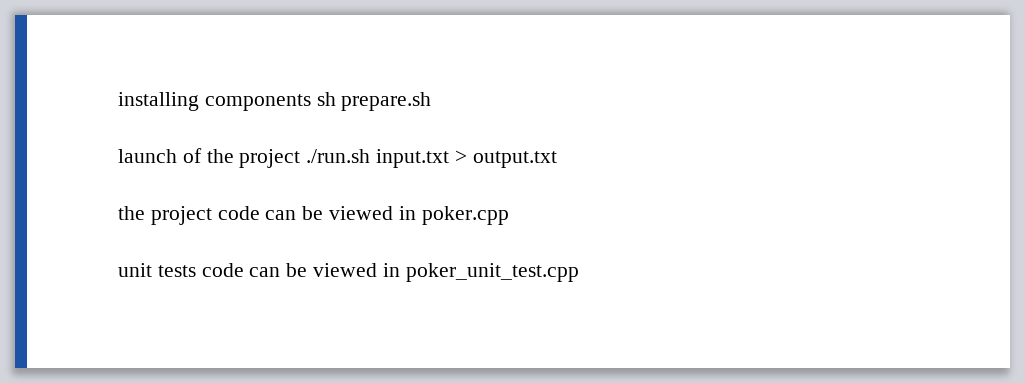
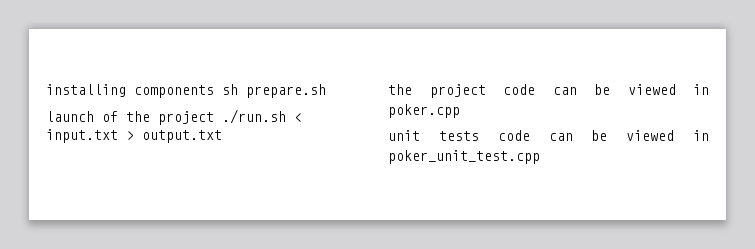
- launch of the project ./run.sh input.txt > output.txt
+ launch of the project ./run.sh < input.txt > output.txt

